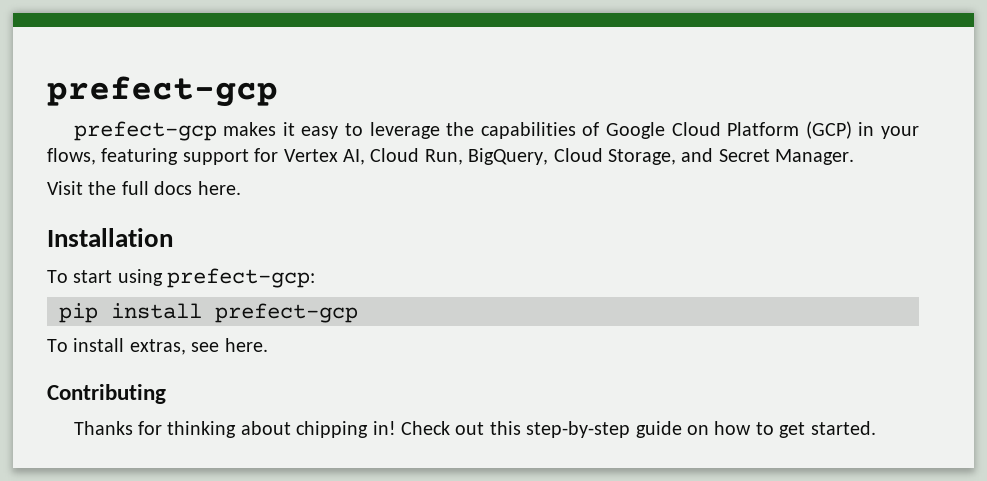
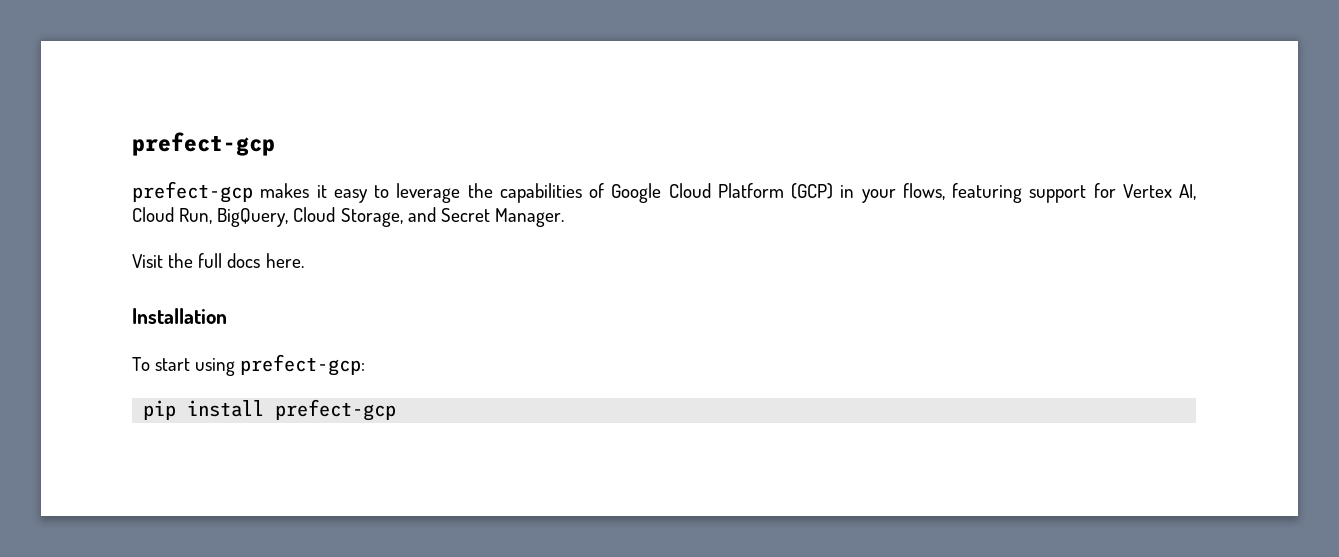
- To install extras, see here.
- Contributing
- Thanks for thinking about chipping in! Check out this step-by-step guide on how to get started.

